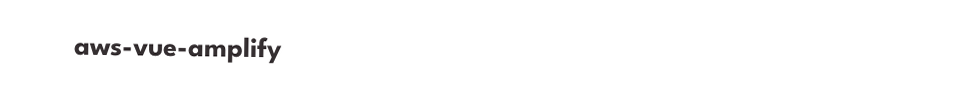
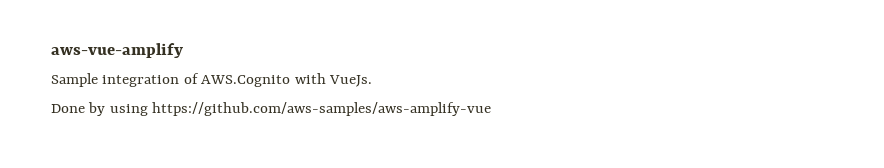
+ Sample integration of AWS.Cognito with VueJs.
+ Done by using https://github.com/aws-samples/aws-amplify-vue

